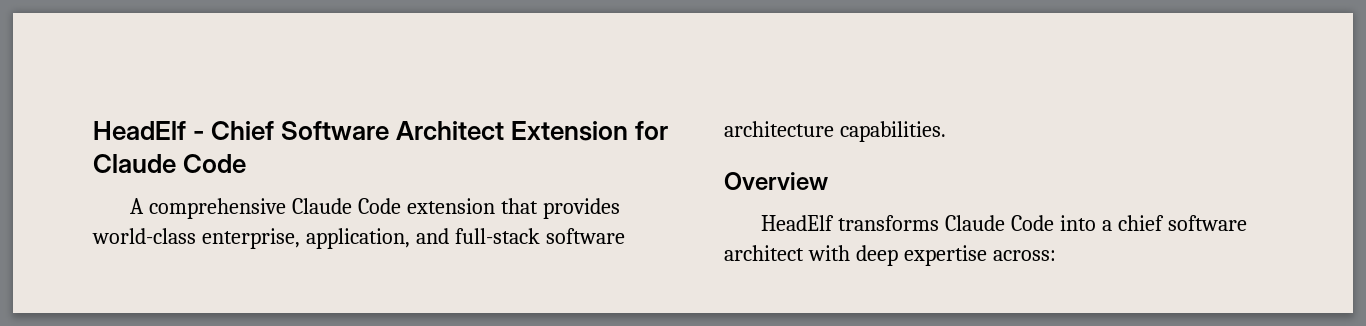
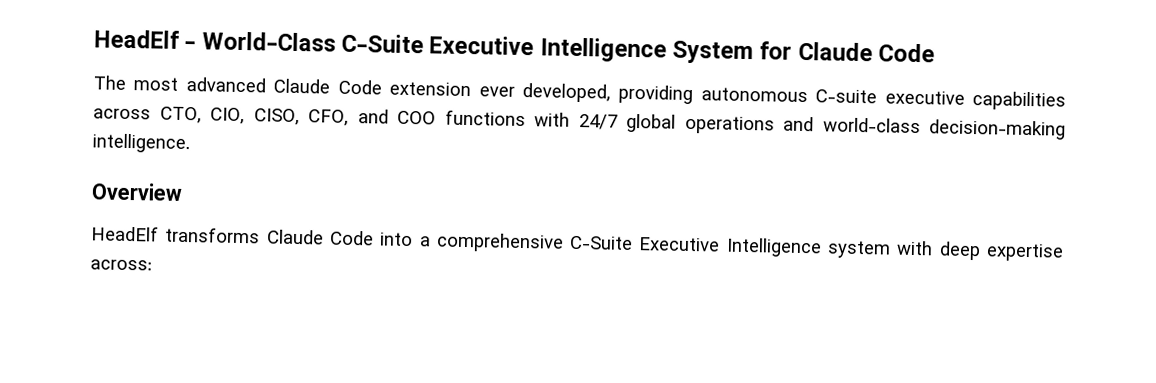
- HeadElf - Chief Software Architect Extension for Claude Code
- A comprehensive Claude Code extension that provides world-class enterprise, application, and full-stack software architecture capabilities.
+ HeadElf - World-Class C-Suite Executive Intelligence System for Claude Code
+ The most advanced Claude Code extension ever developed, providing autonomous C-suite executive capabilities across CTO, CIO, CISO, CFO, and COO functions with 24/7 global operations and world-class decision-making intelligence.
- HeadElf transforms Claude Code into a chief software architect with deep expertise across:
+ HeadElf transforms Claude Code into a comprehensive C-Suite Executive Intelligence system with deep expertise across:

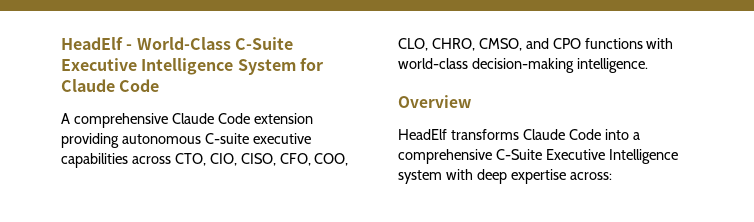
- The most advanced Claude Code extension ever developed, providing autonomous C-suite executive capabilities across CTO, CIO, CISO, CFO, and COO functions with 24/7 global operations and world-class decision-making intelligence.
+ A comprehensive Claude Code extension providing autonomous C-suite executive capabilities across CTO, CIO, CISO, CFO, COO, CLO, CHRO, CMSO, and CPO functions with world-class decision-making intelligence.

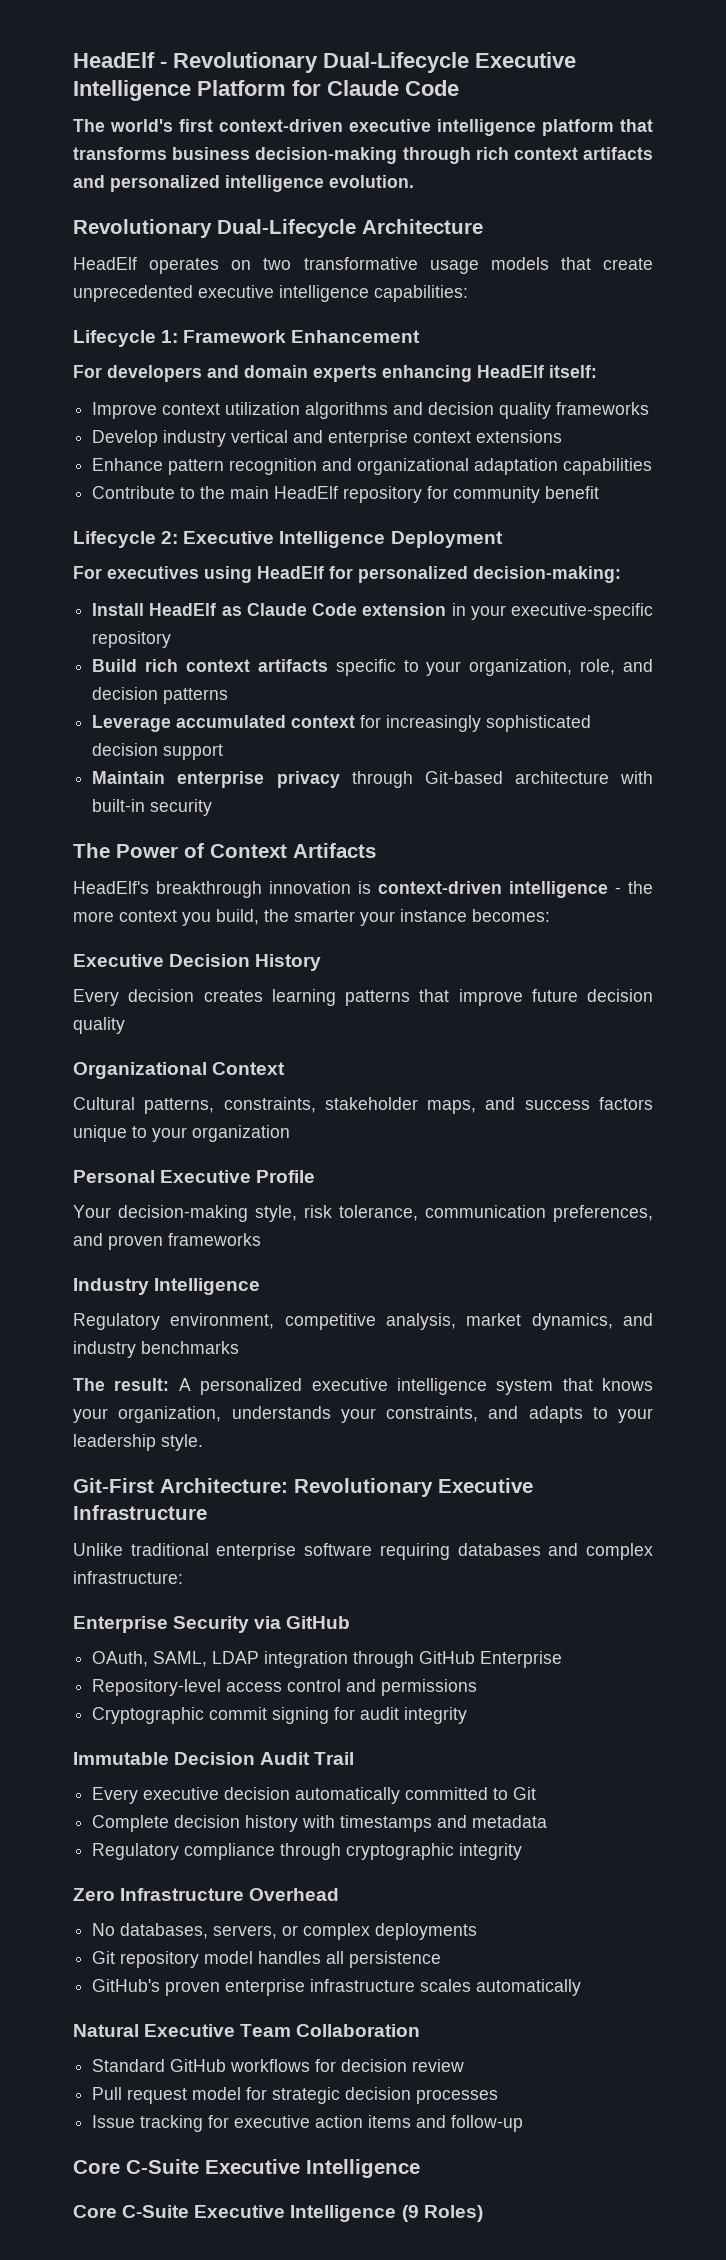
- HeadElf - World-Class C-Suite Executive Intelligence System for Claude Code
+ HeadElf - Revolutionary Dual-Lifecycle Executive Intelligence Platform for Claude Code
- A comprehensive Claude Code extension providing autonomous C-suite executive capabilities across CTO, CIO, CISO, CFO, COO, CLO, CHRO, CMSO, and CPO functions with world-class decision-making intelligence.
- Overview
- HeadElf transforms Claude Code into a comprehensive C-Suite Executive Intelligence system with deep expertise across:
+ The world's first context-driven executive intelligence platform that transforms business decision-making through rich context artifacts and personalized intelligence evolution.
+ Revolutionary Dual-Lifecycle Architecture
+ HeadElf operates on two transformative usage models that create unprecedented executive intelligence capabilities:
+ Lifecycle 1: Framework Enhancement
+ For developers and domain experts enhancing HeadElf itself:
+ Improve context utilization algorithms and decision quality frameworks
+ Develop industry vertical and enterprise context extensions
+ Enhance pattern recognition and organizational adaptation capabilities
+ Contribute to the main HeadElf repository for community benefit
+ Lifecycle 2: Executive Intelligence Deployment
+ For executives using HeadElf for personalized decision-making:
+ Install HeadElf as Claude Code extension in your executive-specific repository
+ Build rich context artifacts specific to your organization, role, and decision patterns
+ Leverage accumulated context for increasingly sophisticated decision support
+ Maintain enterprise privacy through Git-based architecture with built-in security
+ The Power of Context Artifacts
+ HeadElf's breakthrough innovation is context-driven intelligence - the more context you build, the smarter your instance becomes:
+ Executive Decision History
+ Every decision creates learning patterns that improve future decision quality
+ Organizational Context
+ Cultural patterns, constraints, stakeholder maps, and success factors unique to your organization
+ Personal Executive Profile
+ Your decision-making style, risk tolerance, communication preferences, and proven frameworks
+ Industry Intelligence
+ Regulatory environment, competitive analysis, market dynamics, and industry benchmarks
+ The result: A personalized executive intelligence system that knows your organization, understands your constraints, and adapts to your leadership style.
+ Git-First Architecture: Revolutionary Executive Infrastructure
+ Unlike traditional enterprise software requiring databases and complex infrastructure:
+ Enterprise Security via GitHub
+ OAuth, SAML, LDAP integration through GitHub Enterprise
+ Repository-level access control and permissions
+ Cryptographic commit signing for audit integrity
+ Immutable Decision Audit Trail
+ Every executive decision automatically committed to Git
+ Complete decision history with timestamps and metadata
+ Regulatory compliance through cryptographic integrity
+ Zero Infrastructure Overhead
+ No databases, servers, or complex deployments
+ Git repository model handles all persistence
+ GitHub's proven enterprise infrastructure scales automatically
+ Natural Executive Team Collaboration
+ Standard GitHub workflows for decision review
+ Pull request model for strategic decision processes
+ Issue tracking for executive action items and follow-up
+ Core C-Suite Executive Intelligence
+ Core C-Suite Executive Intelligence (9 Roles)

